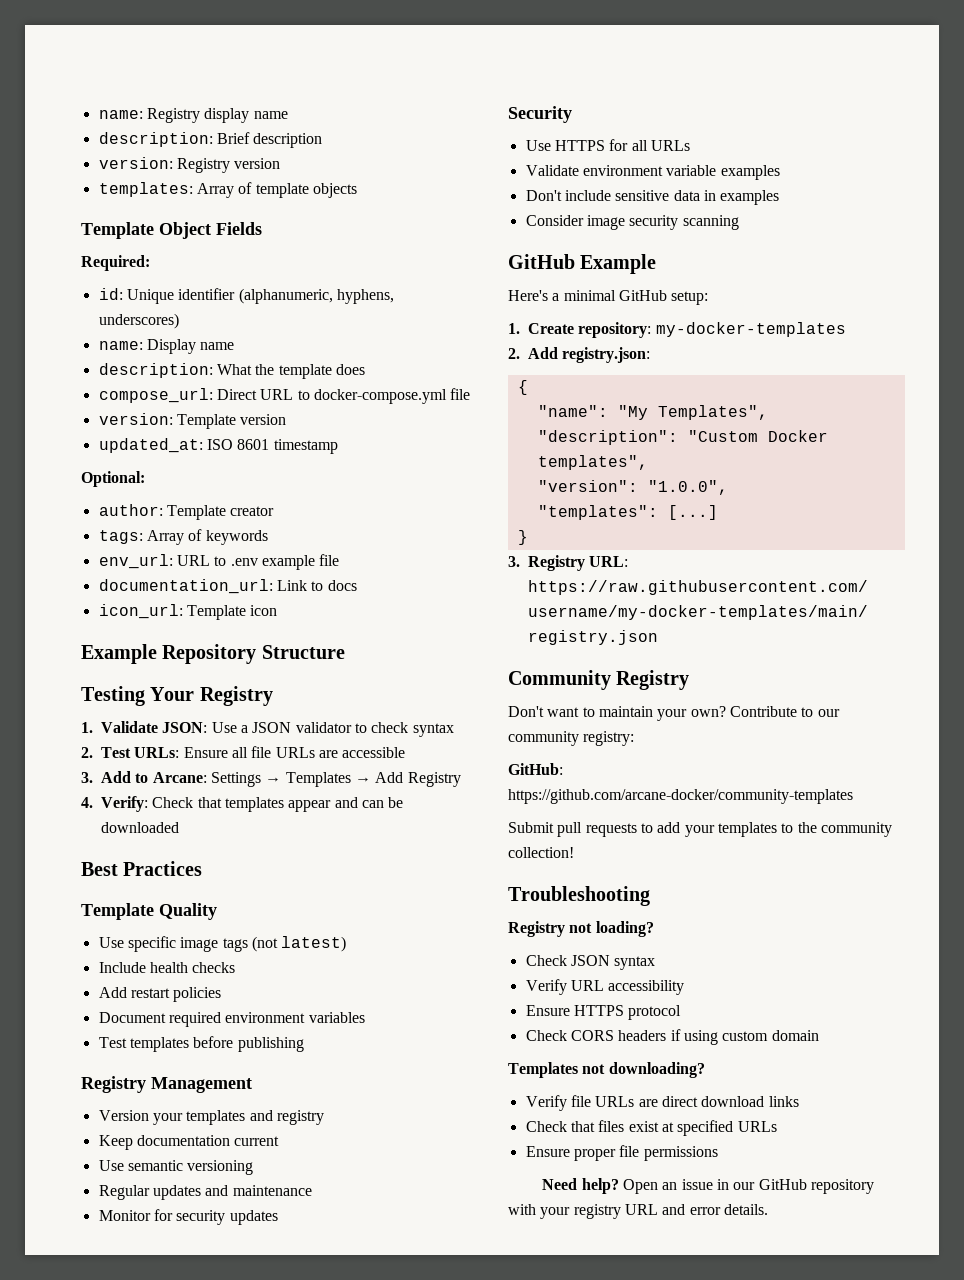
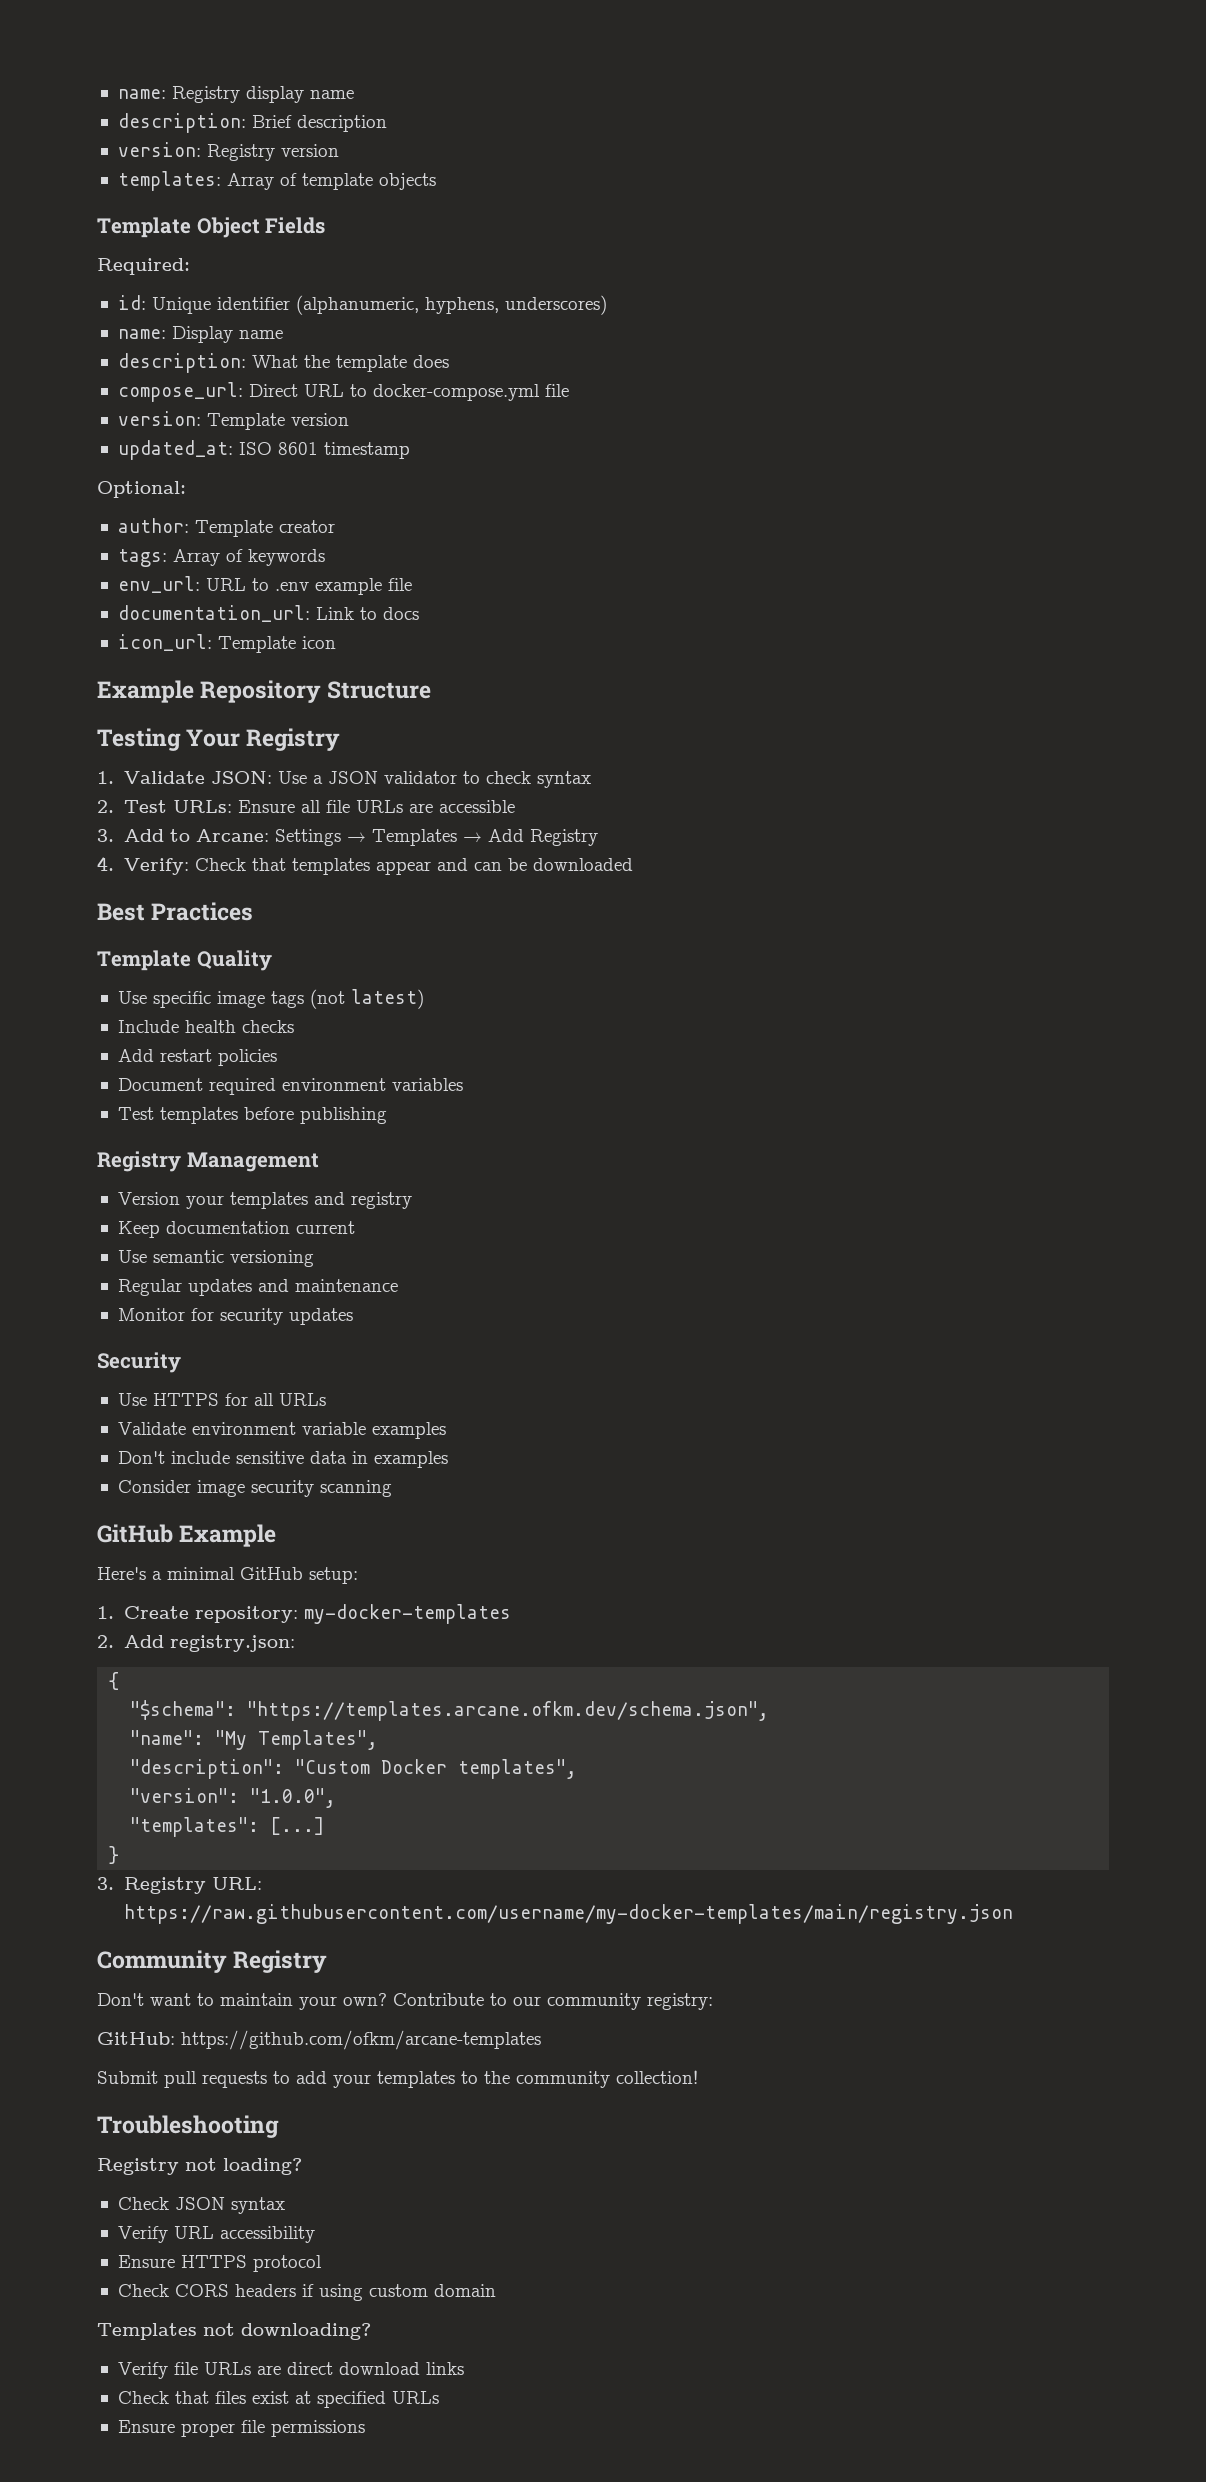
+ "$schema": "https://templates.arcane.ofkm.dev/schema.json",
- GitHub: https://github.com/arcane-docker/community-templates
+ GitHub: https://github.com/ofkm/arcane-templates
- Need help? Open an issue in our GitHub repository with your registry URL and error details.

